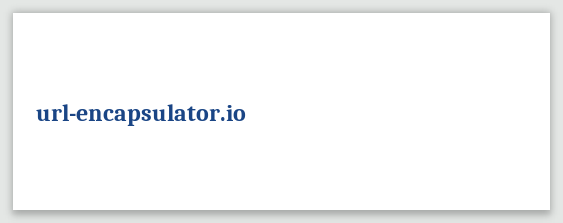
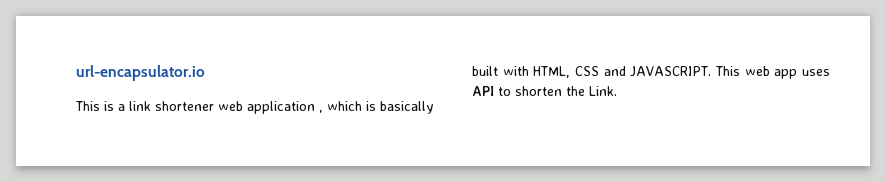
+ This is a link shortener web application , which is basically built with HTML, CSS and JAVASCRIPT. This web app uses API to shorten the Link.

